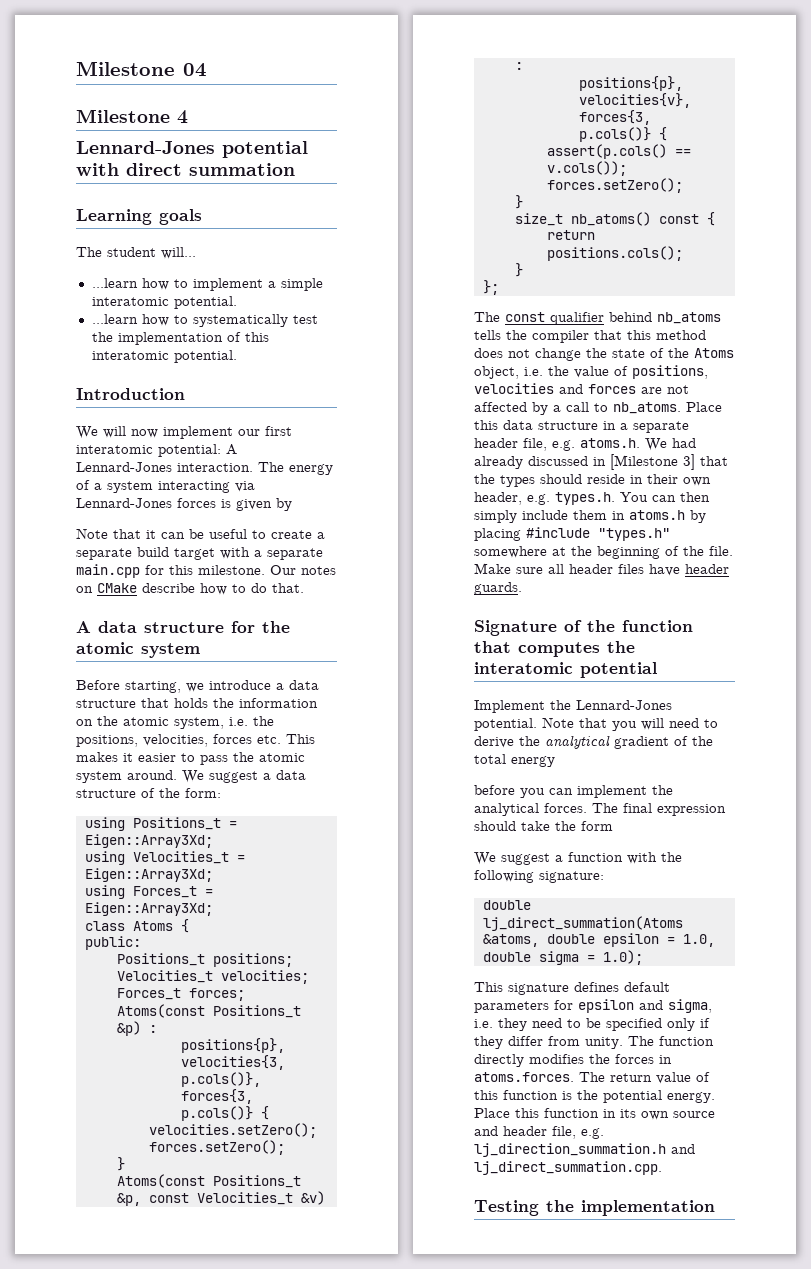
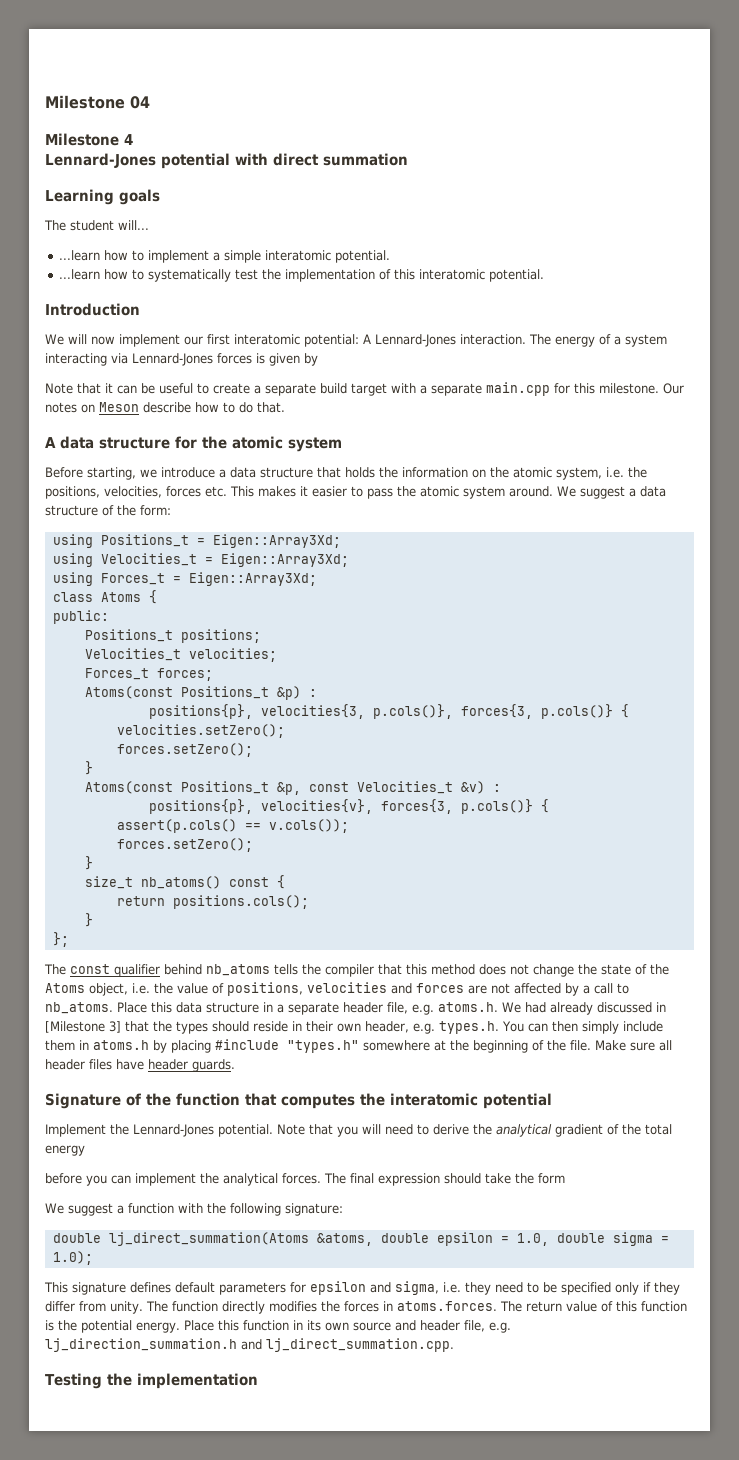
- Our notes on CMake describe how to do that.
+ Our notes on Meson describe how to do that.

